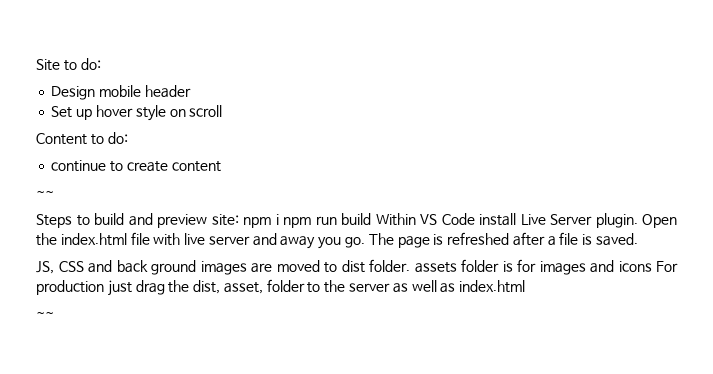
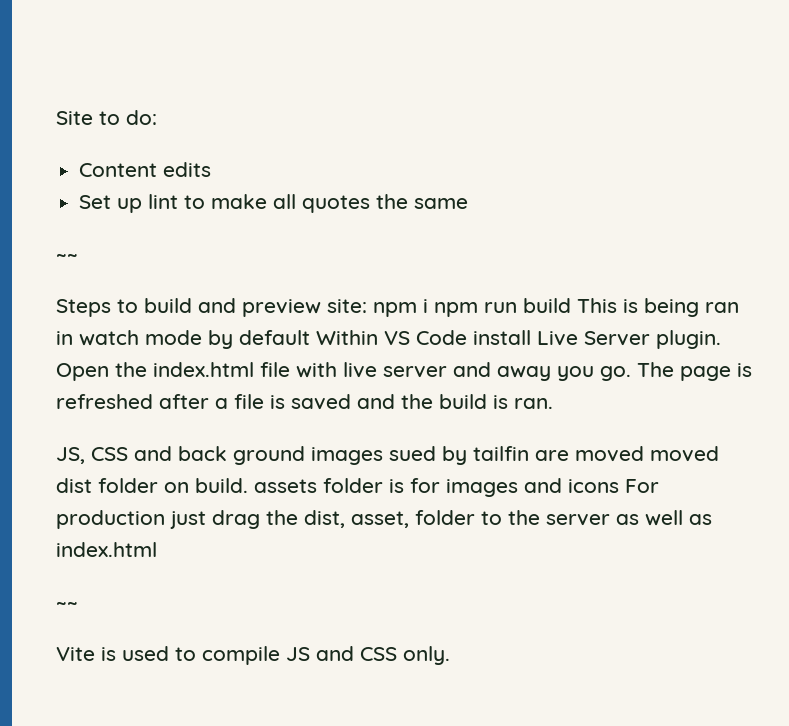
- Design mobile header
+ Content edits
- Set up hover style on scroll
- Content to do:
- continue to create content
+ Set up lint to make all quotes the same
- Steps to build and preview site: npm i npm run build Within VS Code install Live Server plugin.
+ Steps to build and preview site: npm i npm run build This is being ran in watch mode by default Within VS Code install Live Server plugin.
- The page is refreshed after a file is saved.
+ The page is refreshed after a file is saved and the build is ran.
- JS, CSS and back ground images are moved to dist folder. assets folder is for images and icons For production just drag the dist, asset, folder to the server as well as index.html
+ JS, CSS and back ground images sued by tailfin are moved moved dist folder on build. assets folder is for images and icons For production just drag the dist, asset, folder to the server as well as index.html
+ Vite is used to compile JS and CSS only.

